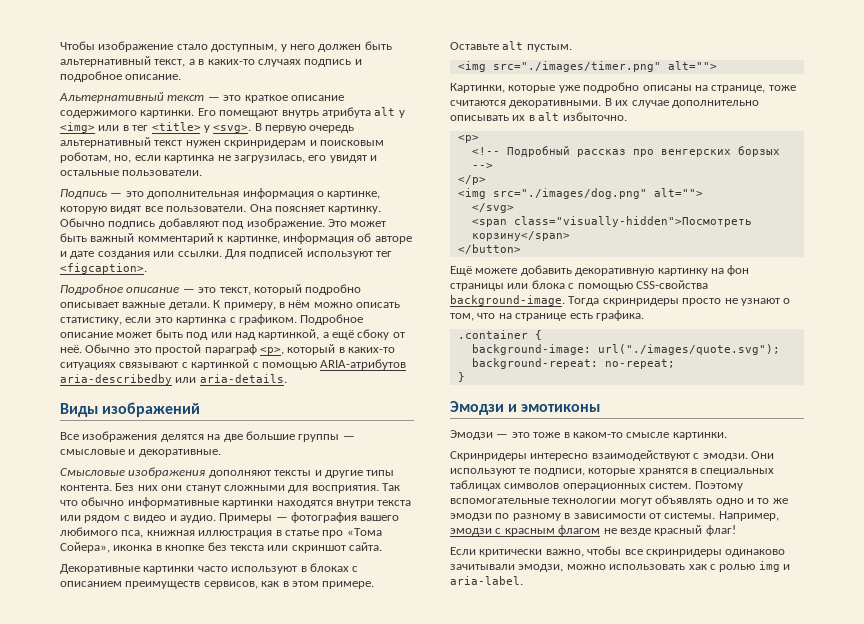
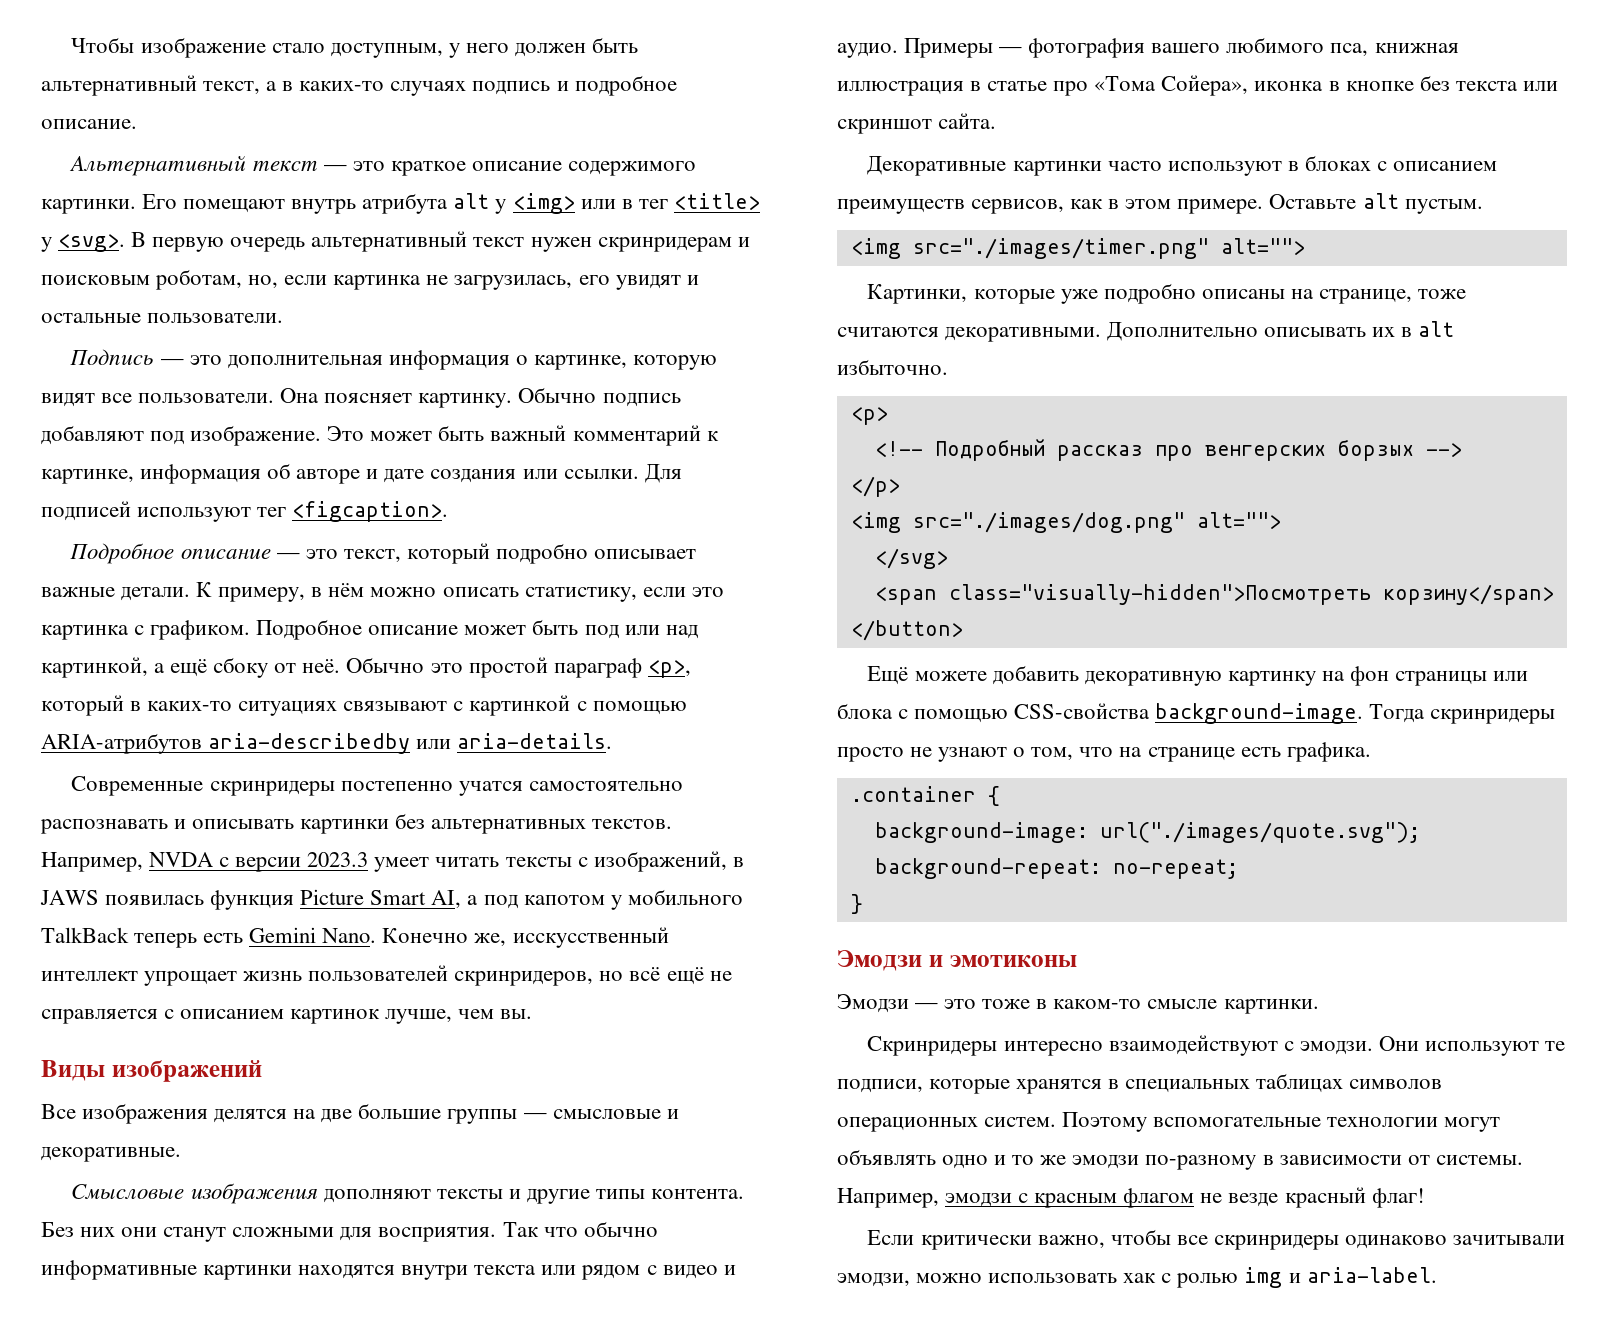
+ Современные скринридеры постепенно учатся самостоятельно распознавать и описывать картинки без альтернативных текстов. Например, NVDA с версии 2023.3 умеет читать тексты с изображений, в JAWS появилась функция Picture Smart AI, а под капотом у мобильного TalkBack теперь есть Gemini Nano. Конечно же, исскусственный интеллект упрощает жизнь пользователей скринридеров, но всё ещё не справляется с описанием картинок лучше, чем вы.
- В их случае дополнительно описывать их в alt избыточно.
+ Дополнительно описывать их в alt избыточно.
- Поэтому вспомогательные технологии могут объявлять одно и то же эмодзи по разному в зависимости от системы.
+ Поэтому вспомогательные технологии могут объявлять одно и то же эмодзи по-разному в зависимости от системы.

